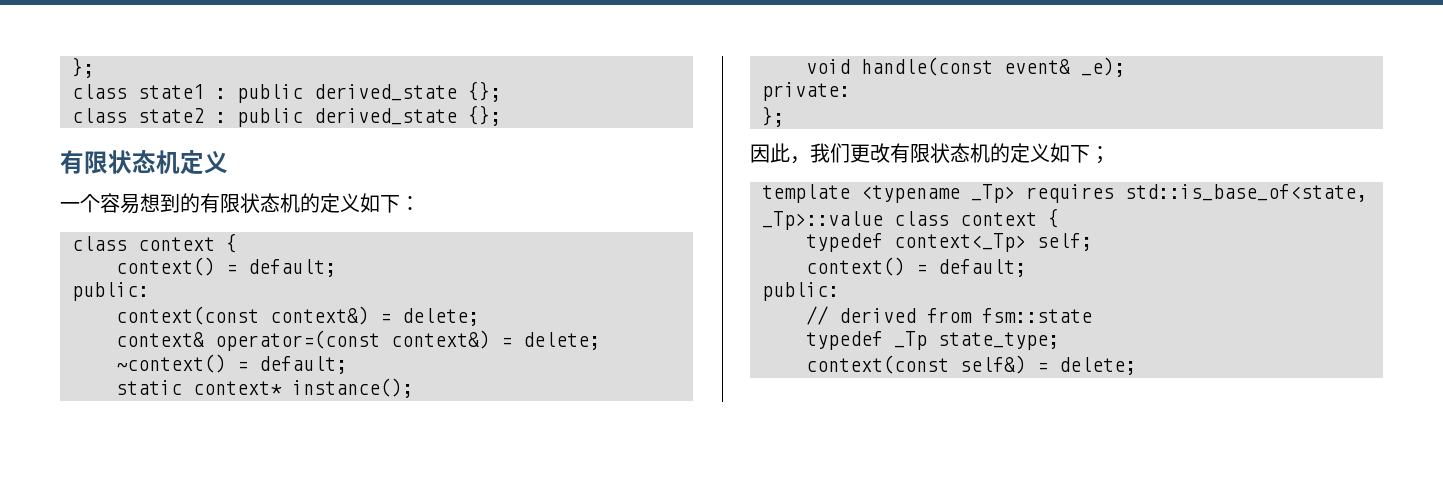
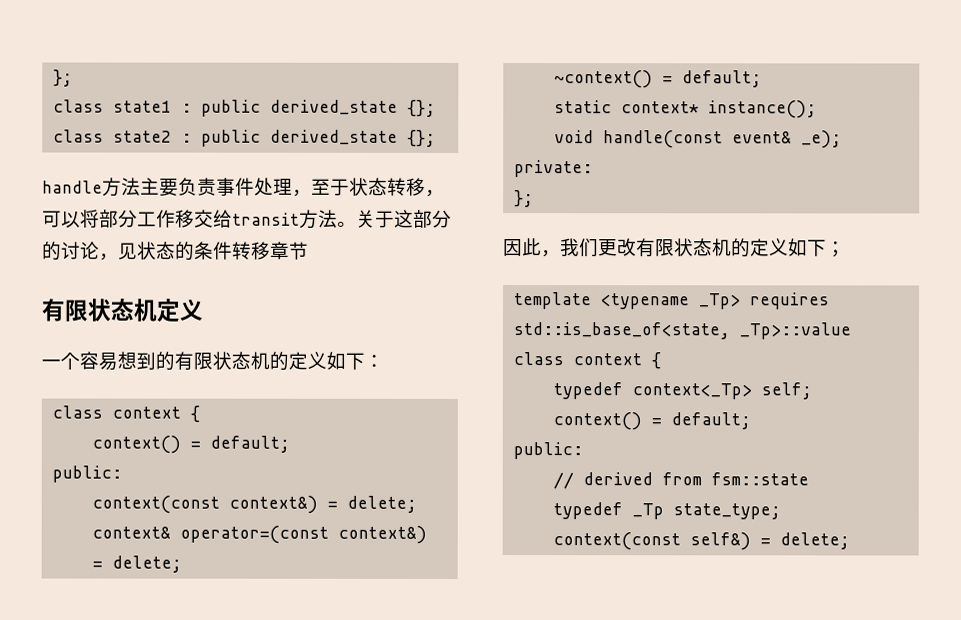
+ handle方法主要负责事件处理，至于状态转移，可以将部分工作移交给transit方法。关于这部分的讨论，见状态的条件转移章节

